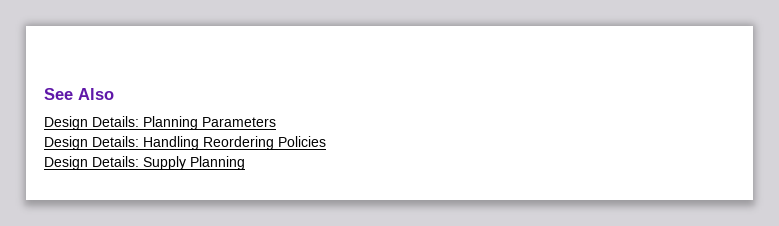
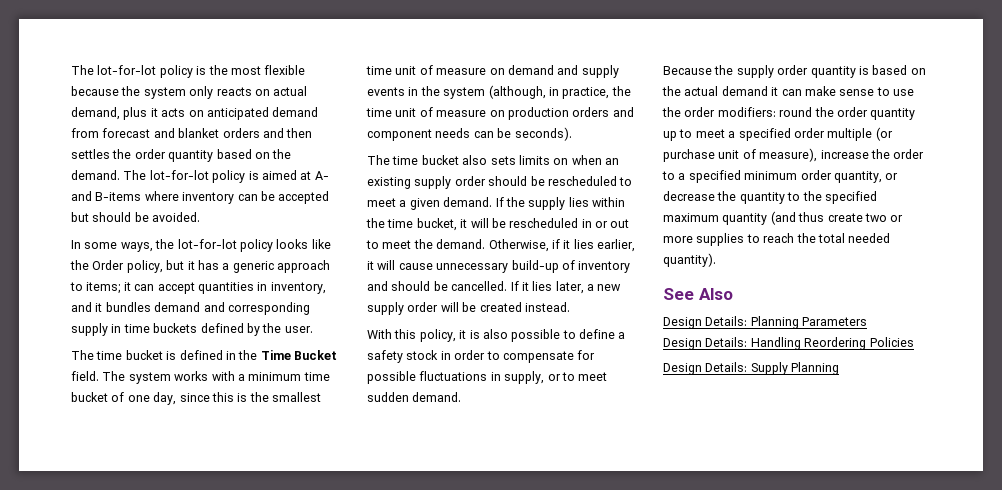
+ The lot-for-lot policy is the most flexible because the system only reacts on actual demand, plus it acts on anticipated demand from forecast and blanket orders and then settles the order quantity based on the demand. The lot-for-lot policy is aimed at A- and B-items where inventory can be accepted but should be avoided.
+ In some ways, the lot-for-lot policy looks like the Order policy, but it has a generic approach to items; it can accept quantities in inventory, and it bundles demand and corresponding supply in time buckets defined by the user.
+ The time bucket is defined in the Time Bucket field. The system works with a minimum time bucket of one day, since this is the smallest time unit of measure on demand and supply events in the system (although, in practice, the time unit of measure on production orders and component needs can be seconds).
+ The time bucket also sets limits on when an existing supply order should be rescheduled to meet a given demand. If the supply lies within the time bucket, it will be rescheduled in or out to meet the demand. Otherwise, if it lies earlier, it will cause unnecessary build-up of inventory and should be cancelled. If it lies later, a new supply order will be created instead.
+ With this policy, it is also possible to define a safety stock in order to compensate for possible fluctuations in supply, or to meet sudden demand.
+ Because the supply order quantity is based on the actual demand it can make sense to use the order modifiers: round the order quantity up to meet a specified order multiple (or purchase unit of measure), increase the order to a specified minimum order quantity, or decrease the quantity to the specified maximum quantity (and thus create two or more supplies to reach the total needed quantity).

